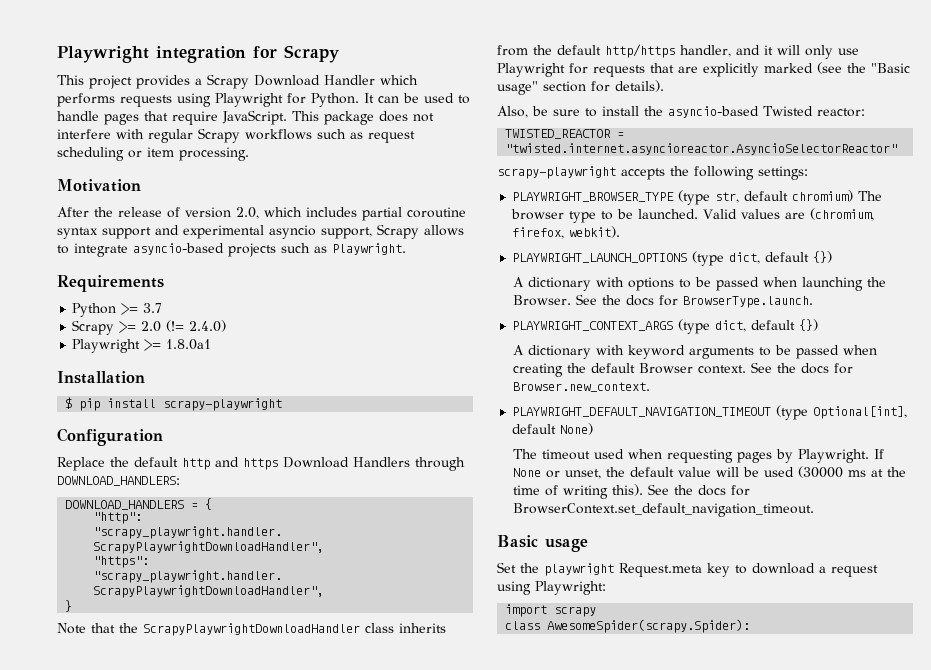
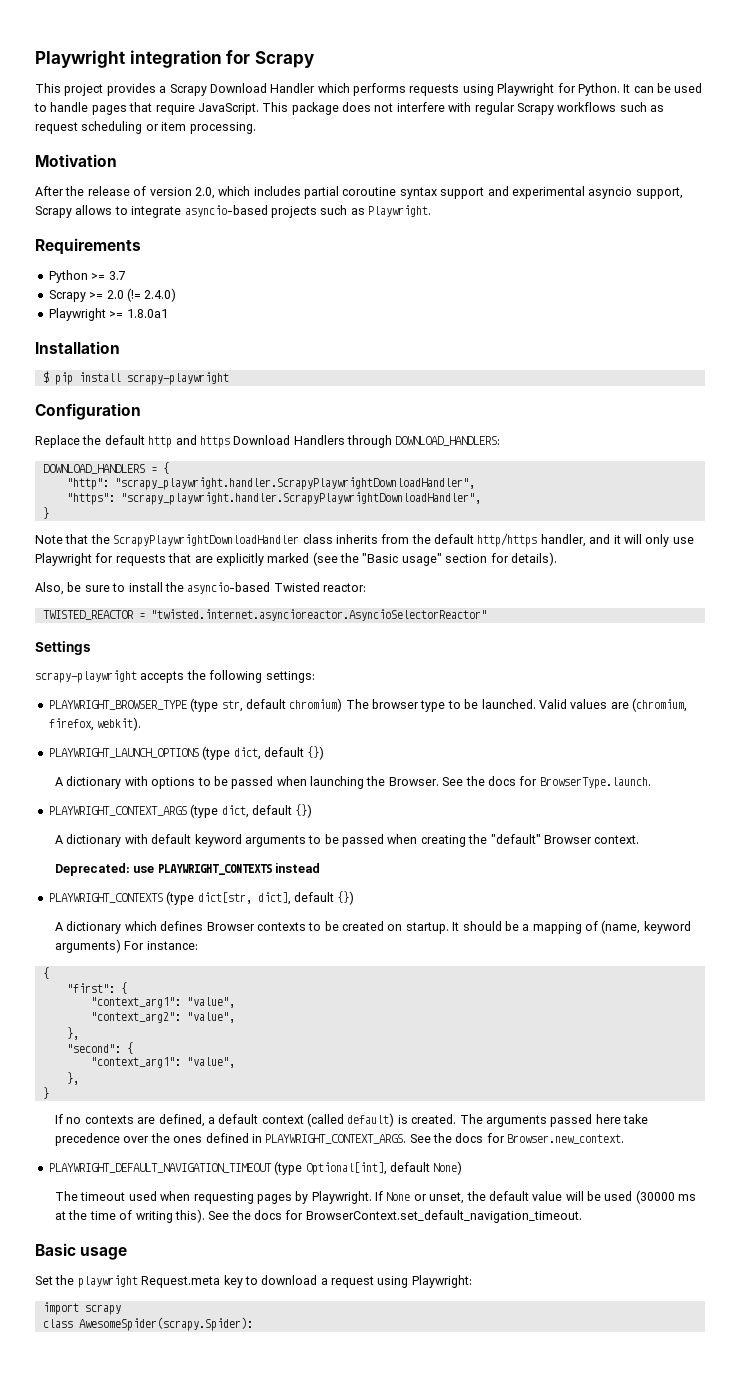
+ Settings
- A dictionary with keyword arguments to be passed when creating the default Browser context.
+ A dictionary with default keyword arguments to be passed when creating the "default" Browser context.
+ Deprecated: use PLAYWRIGHT_CONTEXTS instead
+ PLAYWRIGHT_CONTEXTS (type dict[str, dict], default {})
+ A dictionary which defines Browser contexts to be created on startup. It should be a mapping of (name, keyword arguments) For instance:
+ {
+ "first": {
+ "context_arg1": "value",
+ "context_arg2": "value",
+ },
+ "second": {
+ "context_arg1": "value",
+ },
+ }
+ If no contexts are defined, a default context (called default) is created. The arguments passed here take precedence over the ones defined in PLAYWRIGHT_CONTEXT_ARGS.

